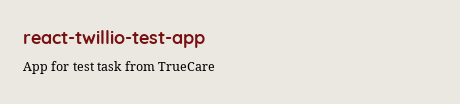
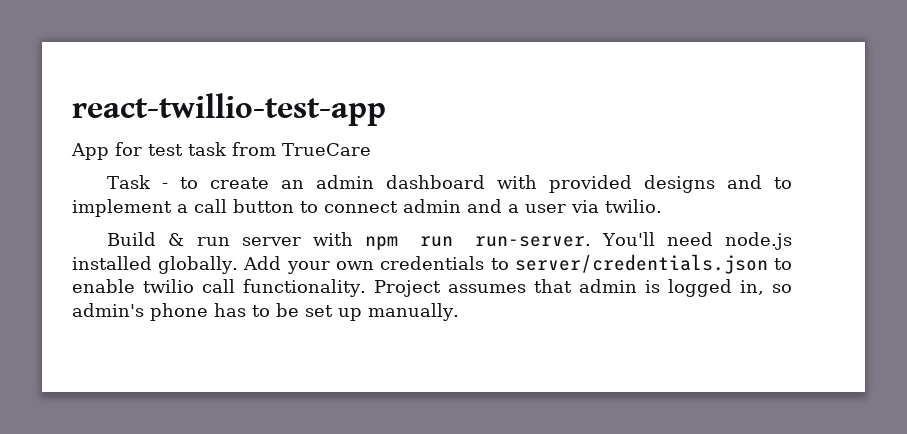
+ Task - to create an admin dashboard with provided designs and to implement a call button to connect admin and a user via twilio.
+ Build & run server with npm run run-server. You'll need node.js installed globally. Add your own credentials to server/credentials.json to enable twilio call functionality. Project assumes that admin is logged in, so admin's phone has to be set up manually.

